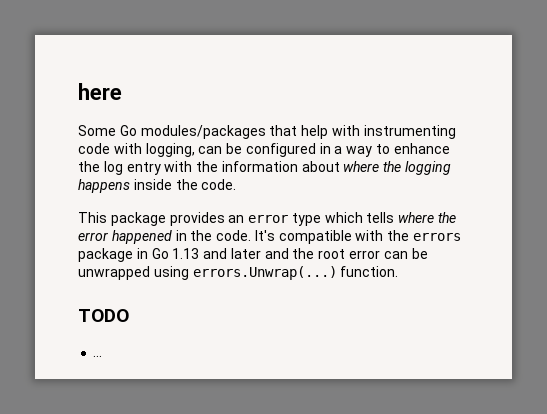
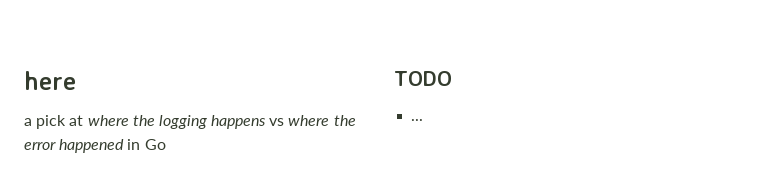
- Some Go modules/packages that help with instrumenting code with logging, can be configured in a way to enhance the log entry with the information about where the logging happens inside the code.
- This package provides an error type which tells where the error happened in the code. It's compatible with the errors package in Go 1.13 and later and the root error can be unwrapped using errors.Unwrap(...) function.
+ a pick at where the logging happens vs where the error happened in Go

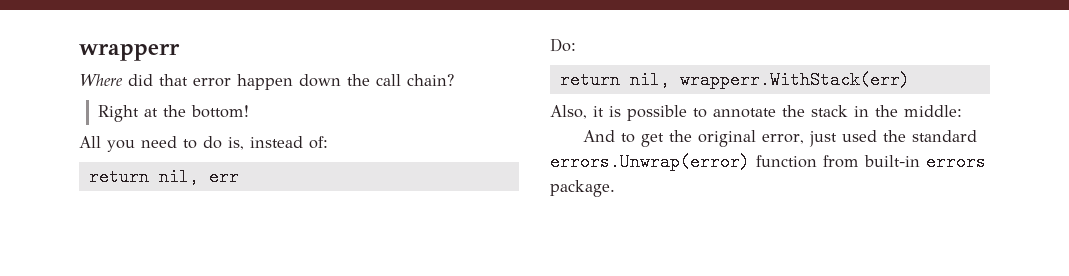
- here
- a pick at where the logging happens vs where the error happened in Go
- TODO
- ...
+ wrapperr
+ Where did that error happen down the call chain?
+ Right at the bottom!
+ All you need to do is, instead of:
+ return nil, err
+ Do:
+ return nil, wrapperr.WithStack(err)
+ Also, it is possible to annotate the stack in the middle:
+ And to get the original error, just used the standard errors.Unwrap(error) function from built-in errors package.

